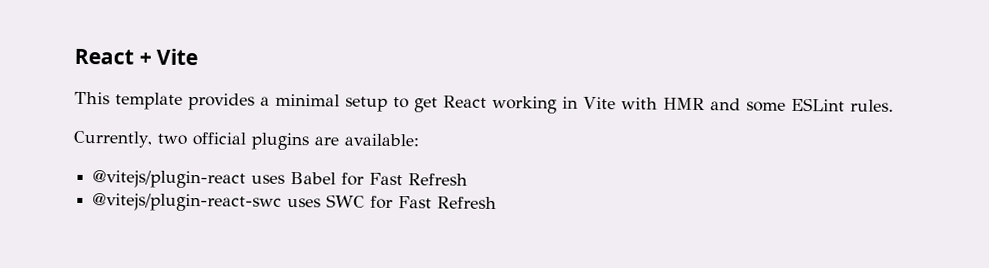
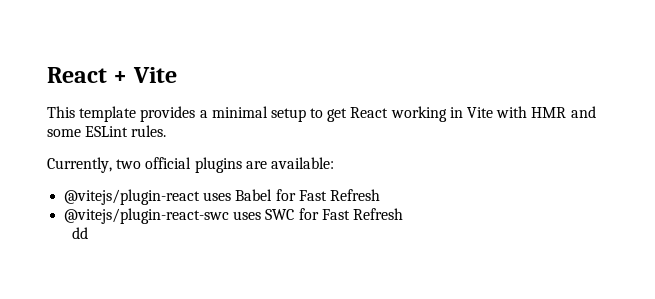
+ dd

